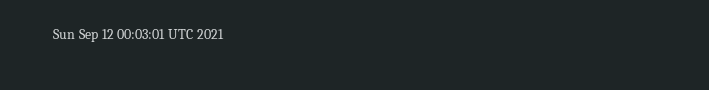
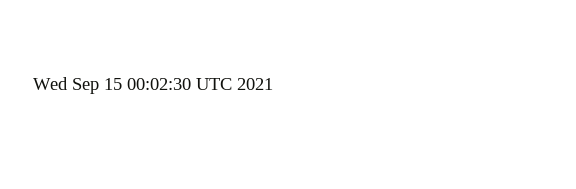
- Sun Sep 12 00:03:01 UTC 2021
+ Wed Sep 15 00:02:30 UTC 2021

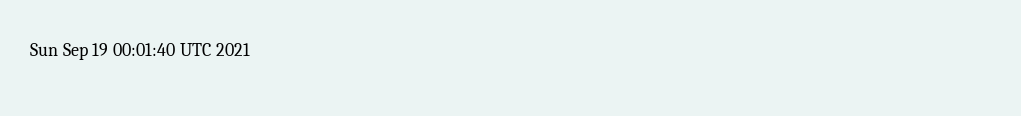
- Wed Sep 15 00:02:30 UTC 2021
+ Sun Sep 19 00:01:40 UTC 2021

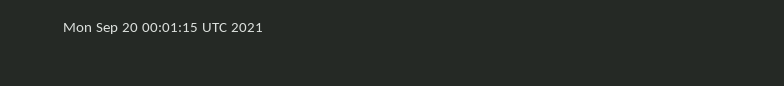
- Sun Sep 19 00:01:40 UTC 2021
+ Mon Sep 20 00:01:15 UTC 2021

